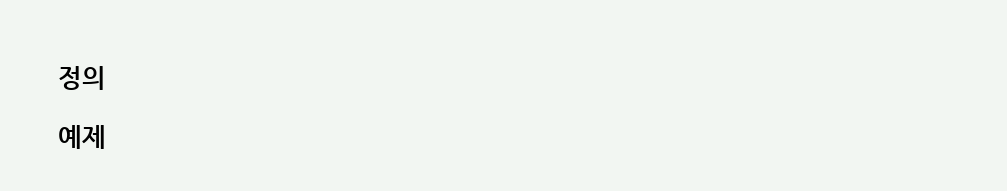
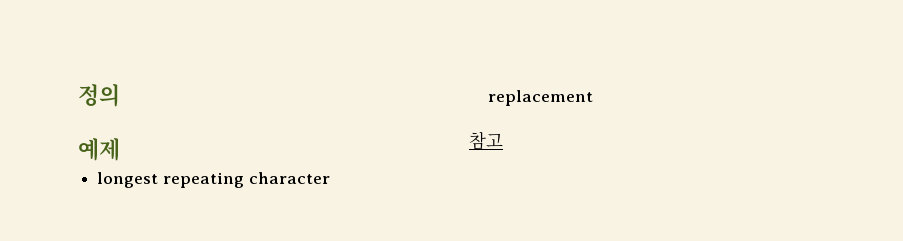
+ longest repeating character replacement
+ 참고

